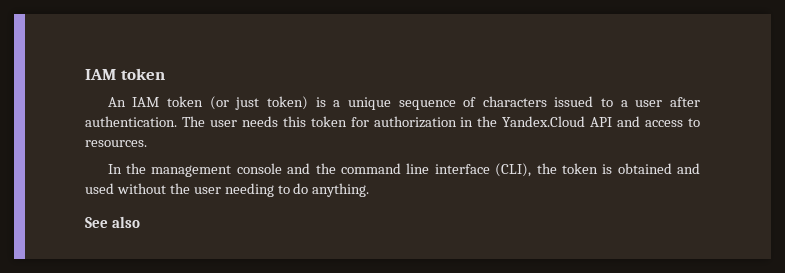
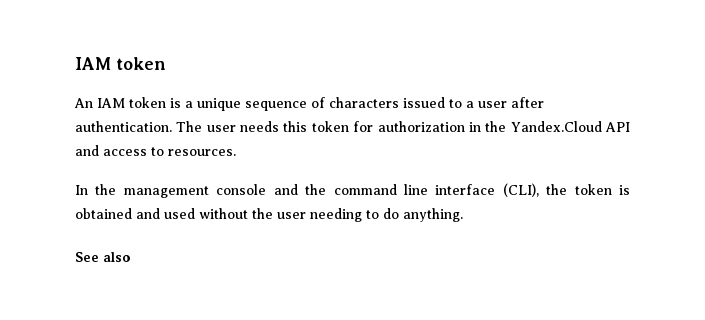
- An IAM token (or just token) is a unique sequence of characters issued to a user after authentication.
+ An IAM token is a unique sequence of characters issued to a user after authentication.

